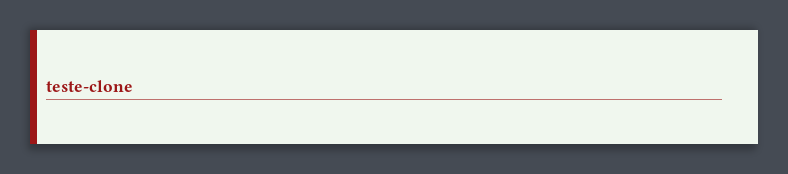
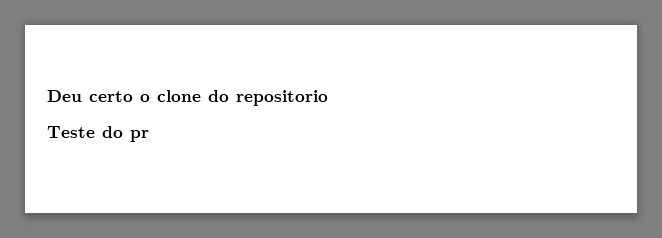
- teste-clone
+ Deu certo o clone do repositorio
+ Teste do pr

